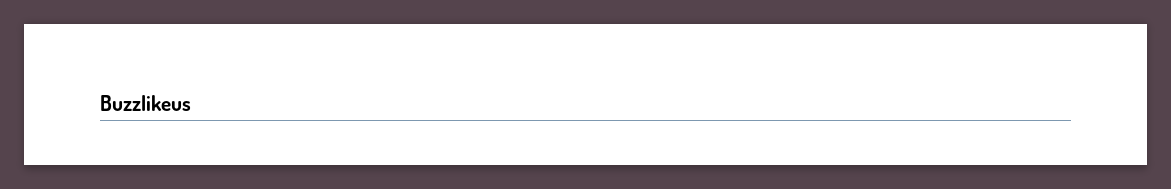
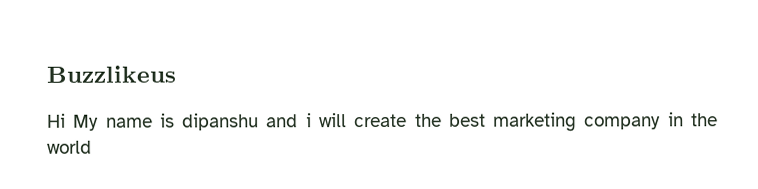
+ Hi My name is dipanshu and i will create the best marketing company in the world

